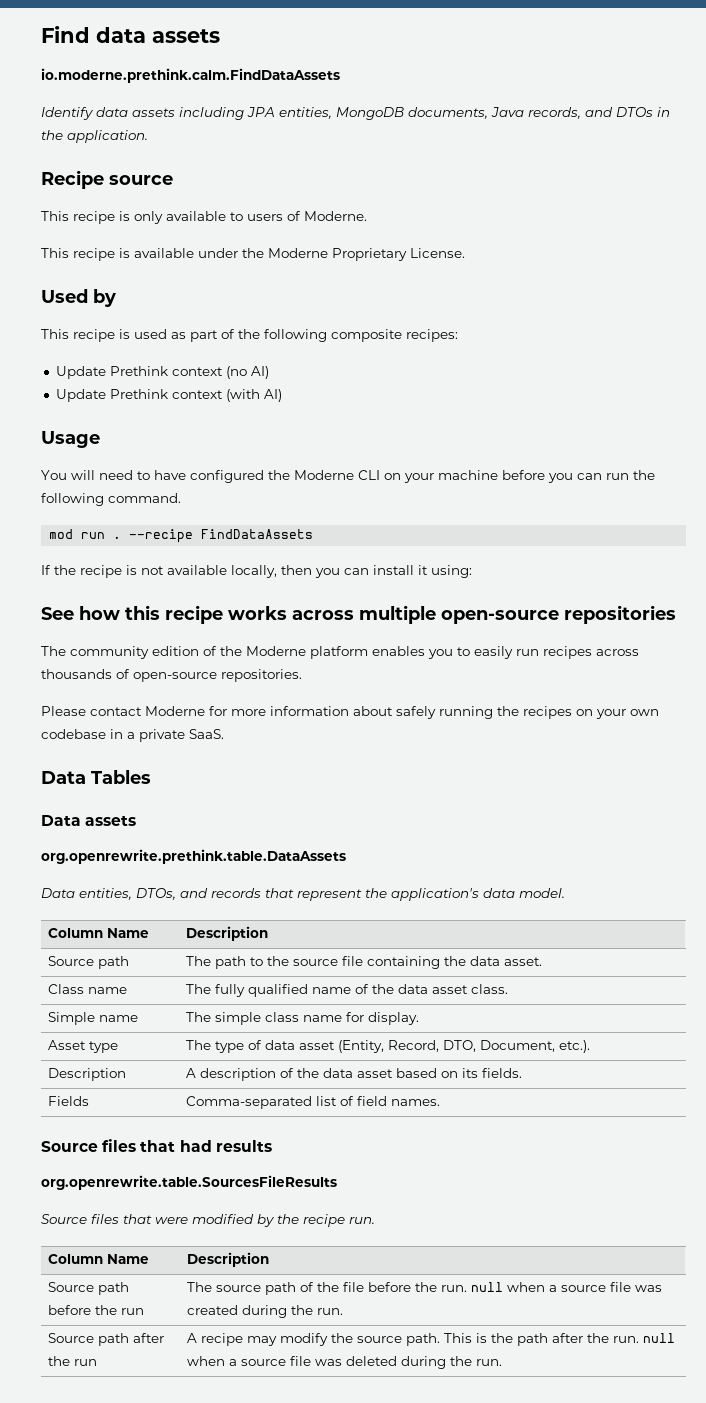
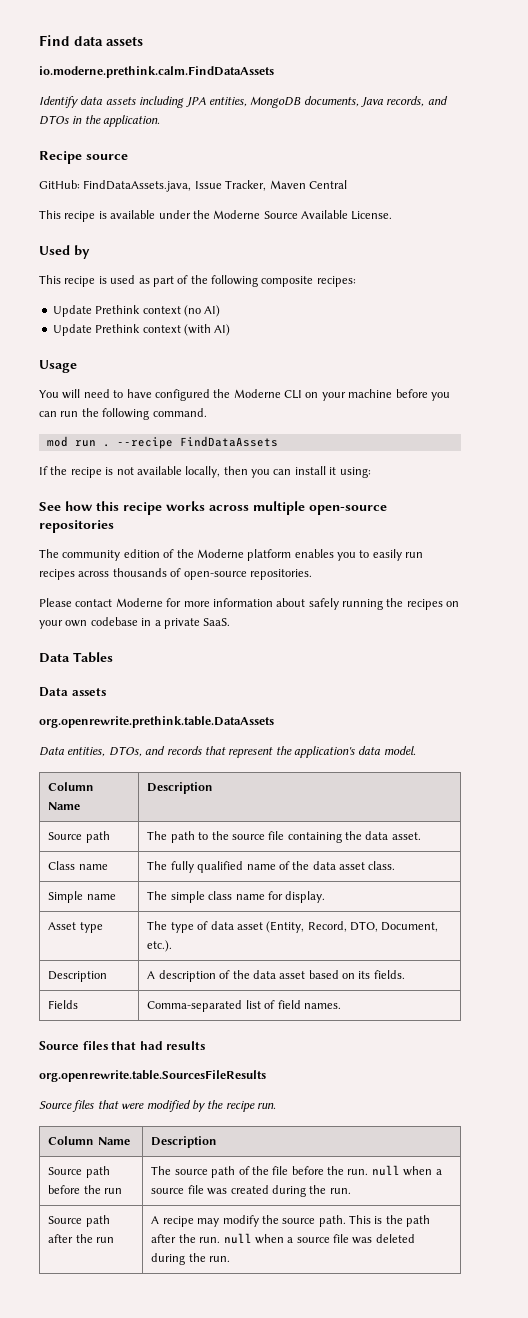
- This recipe is only available to users of Moderne.
+ GitHub: FindDataAssets.java, Issue Tracker, Maven Central
- This recipe is available under the Moderne Proprietary License.
+ This recipe is available under the Moderne Source Available License.

